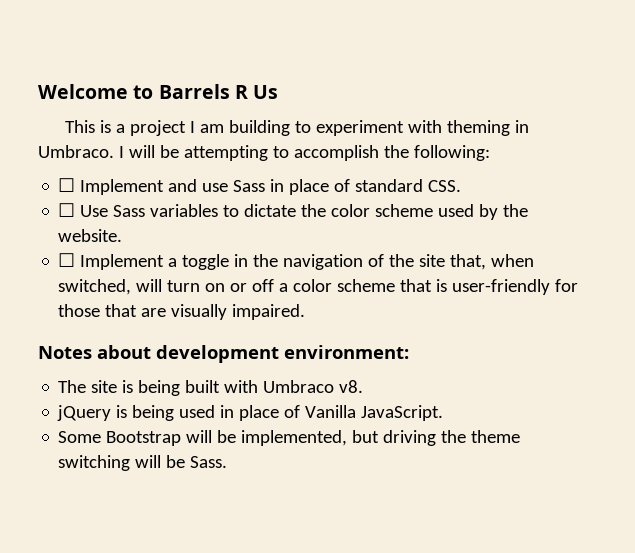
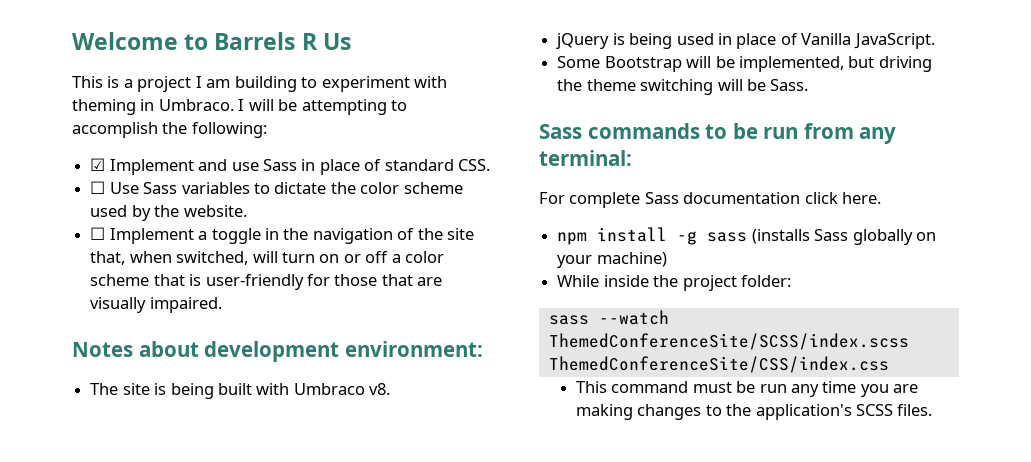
- ☐ Implement and use Sass in place of standard CSS.
+ ☑ Implement and use Sass in place of standard CSS.
+ Sass commands to be run from any terminal:
+ For complete Sass documentation click here.
+ npm install -g sass (installs Sass globally on your machine)
+ While inside the project folder:
+ sass --watch ThemedConferenceSite/SCSS/index.scss ThemedConferenceSite/CSS/index.css
+ This command must be run any time you are making changes to the application's SCSS files.

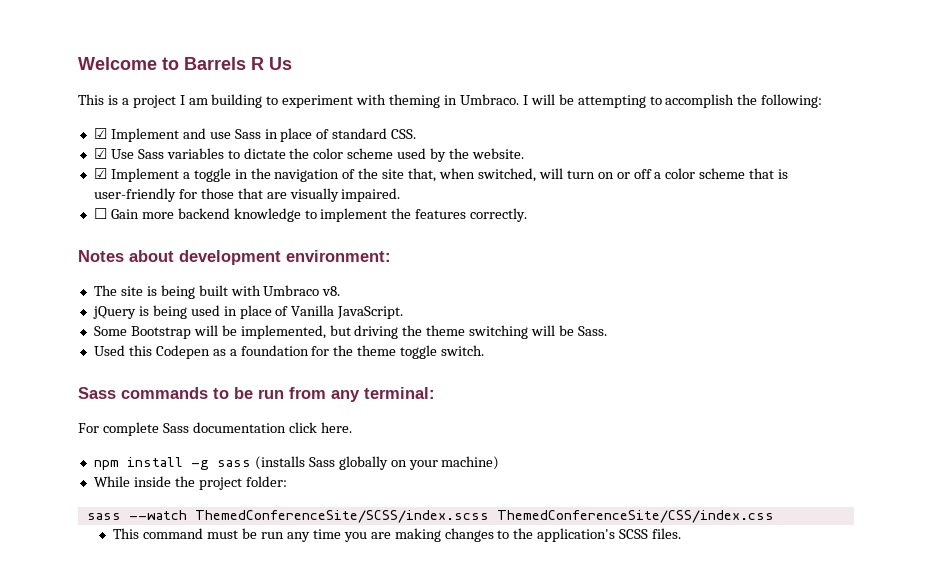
- ☐ Use Sass variables to dictate the color scheme used by the website.
+ ☑ Use Sass variables to dictate the color scheme used by the website.
- ☐ Implement a toggle in the navigation of the site that, when switched, will turn on or off a color scheme that is user-friendly for those that are visually impaired.
+ ☑ Implement a toggle in the navigation of the site that, when switched, will turn on or off a color scheme that is user-friendly for those that are visually impaired.
+ ☐ Gain more backend knowledge to implement the features correctly.
+ Used this Codepen as a foundation for the theme toggle switch.

